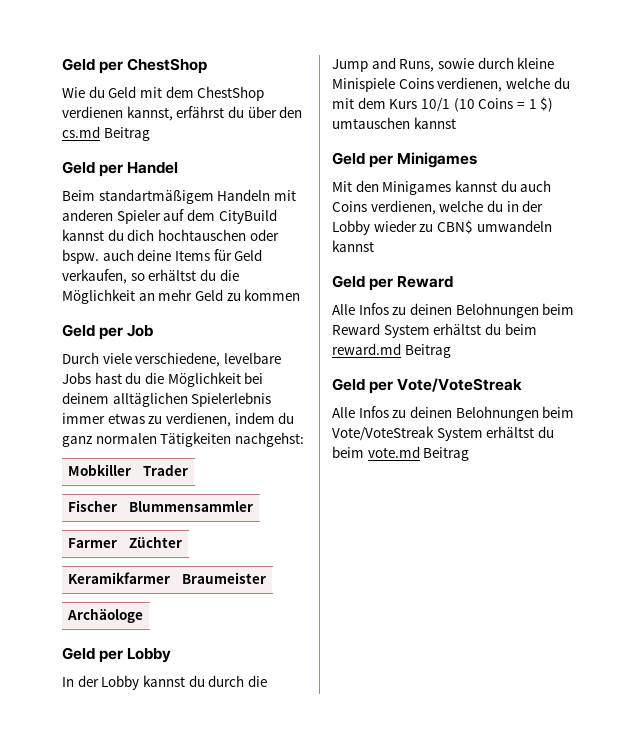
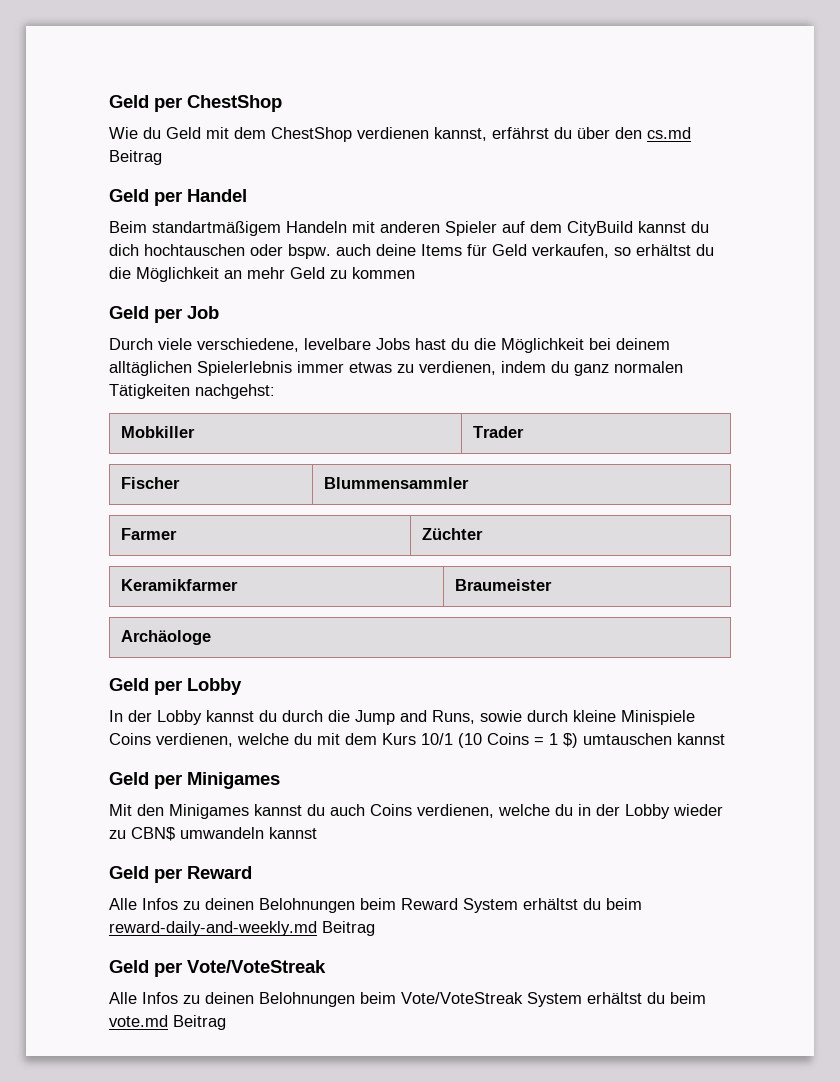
- Alle Infos zu deinen Belohnungen beim Reward System erhältst du beim reward.md Beitrag
+ Alle Infos zu deinen Belohnungen beim Reward System erhältst du beim reward-daily-and-weekly.md Beitrag

